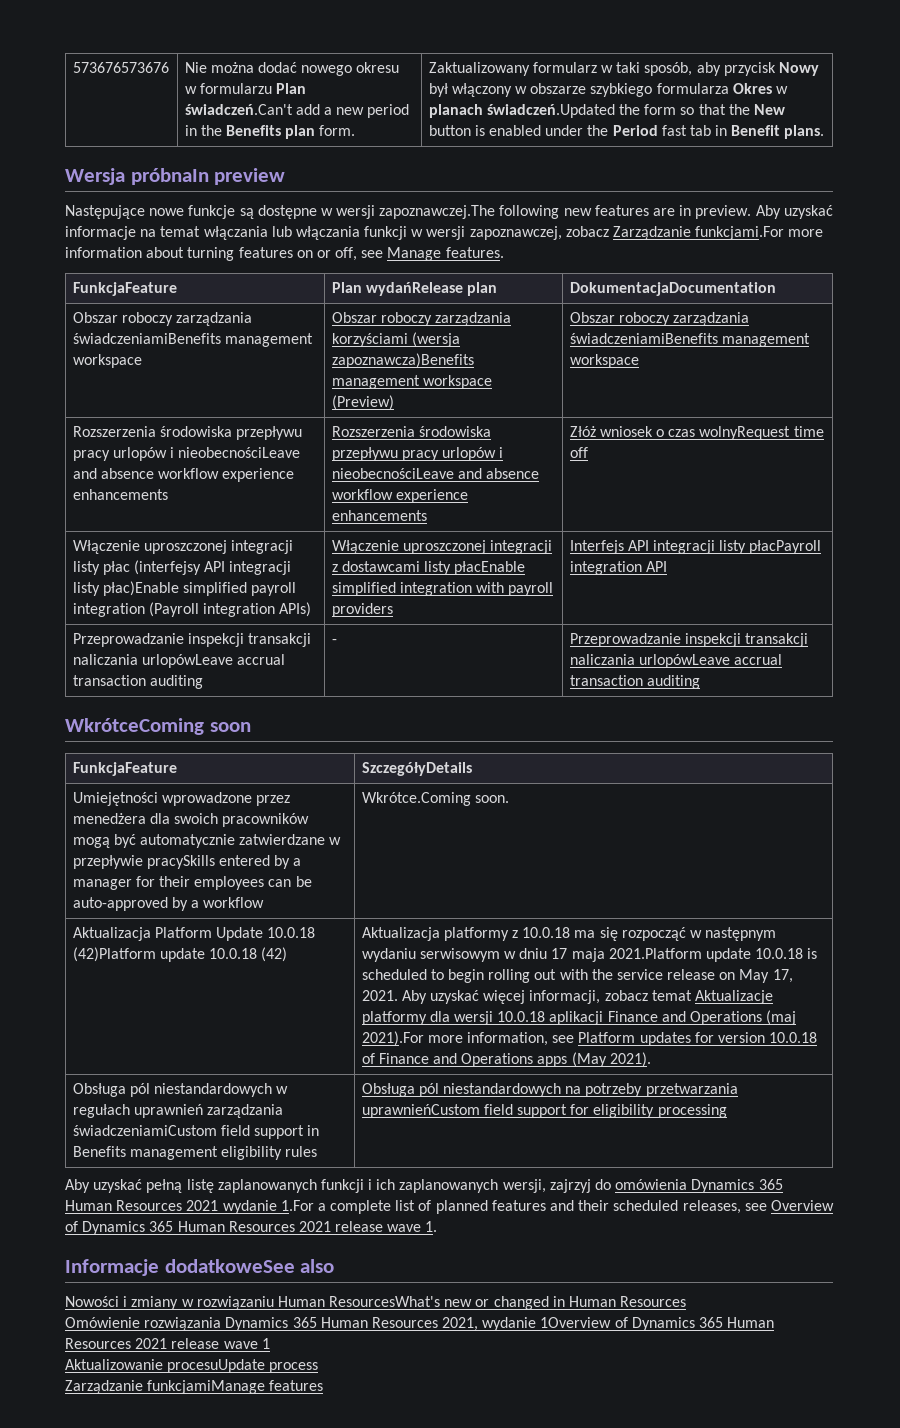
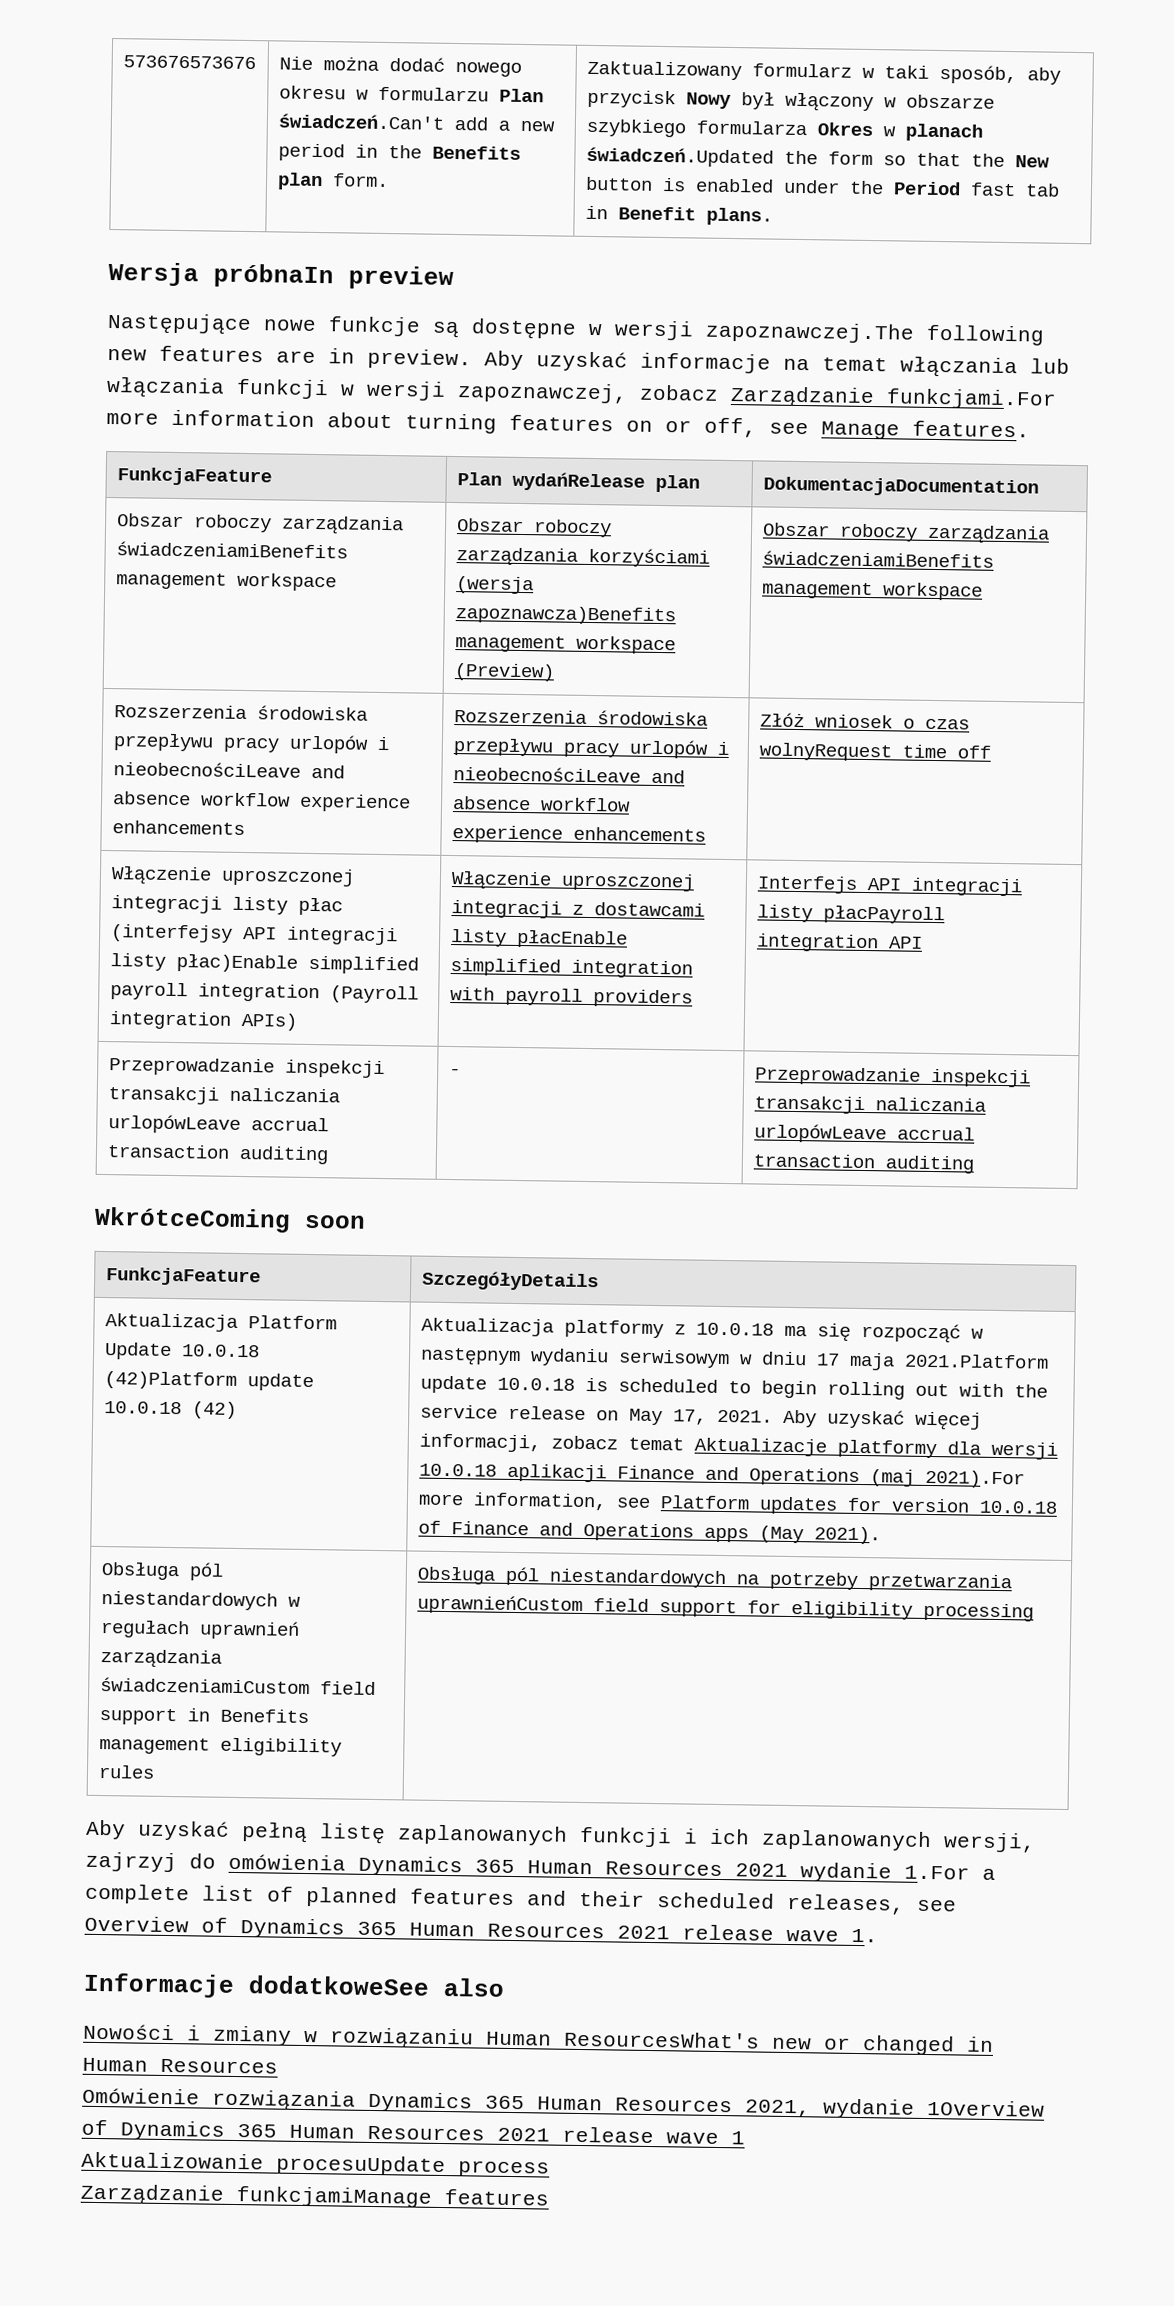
- Umiejętności wprowadzone przez menedżera dla swoich pracowników mogą być automatycznie zatwierdzane w przepływie pracySkills entered by a manager for their employees can be auto-approved by a workflow | Wkrótce.Coming soon.

